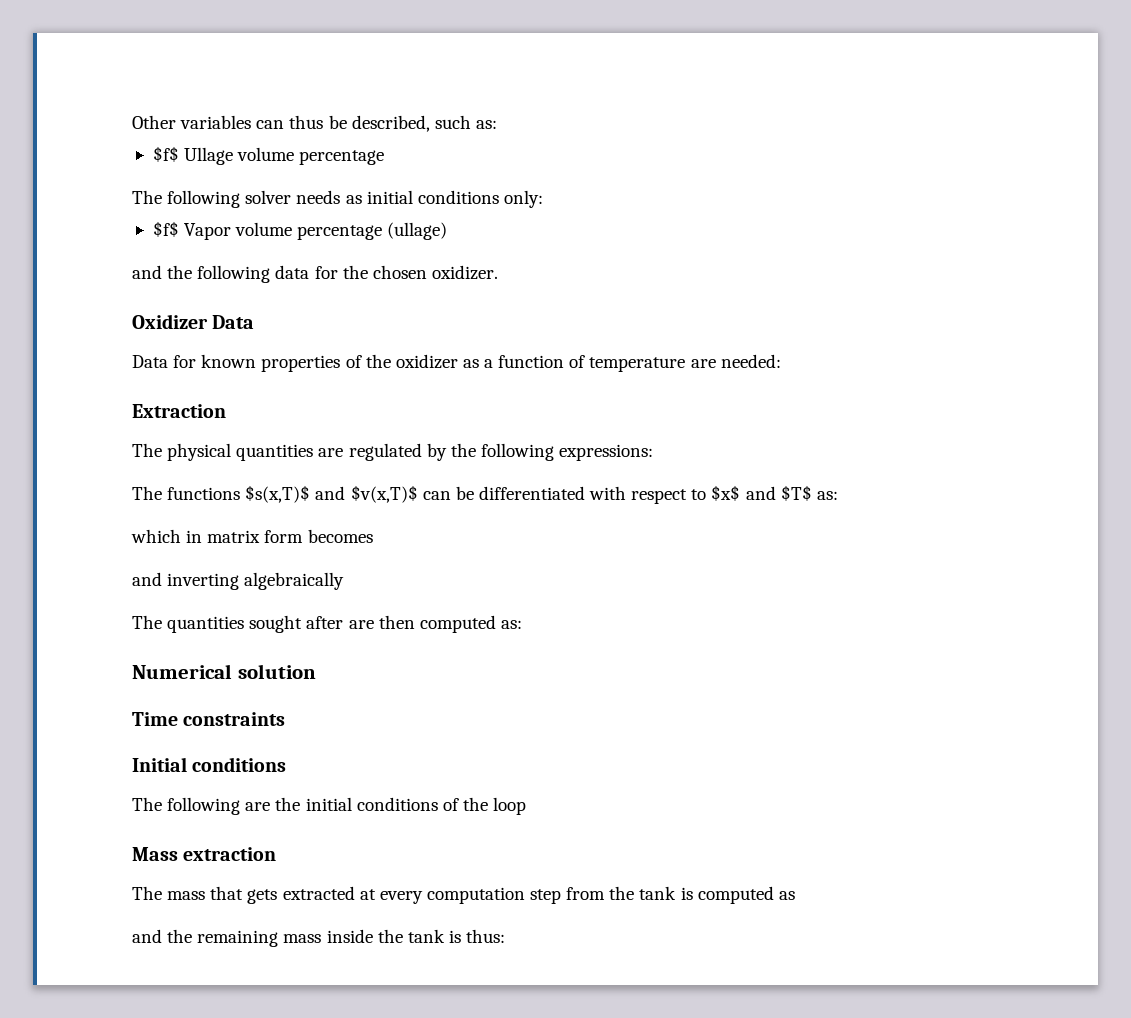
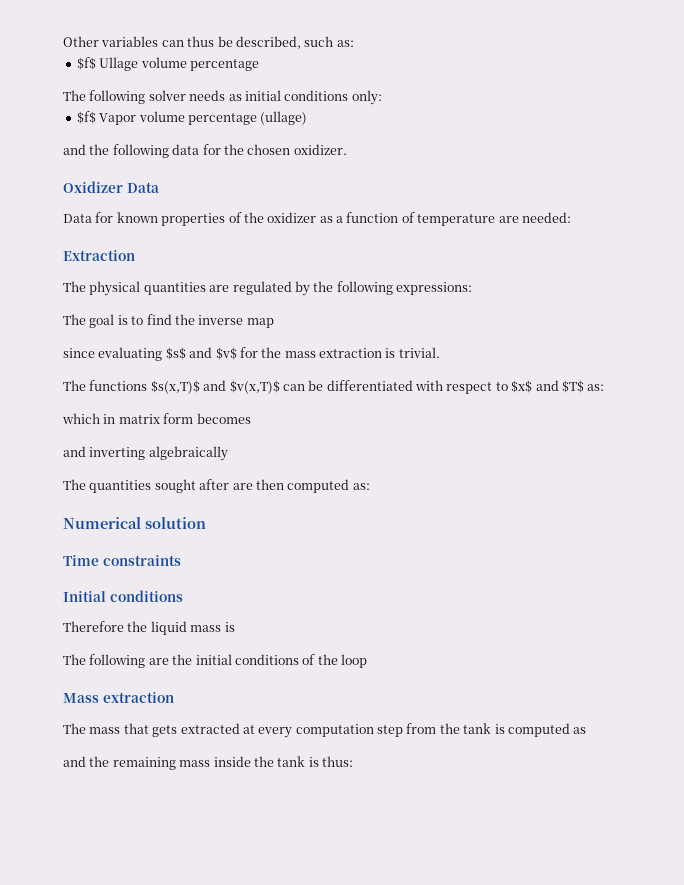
+ The goal is to find the inverse map
+ since evaluating $s$ and $v$ for the mass extraction is trivial.
+ Therefore the liquid mass is

